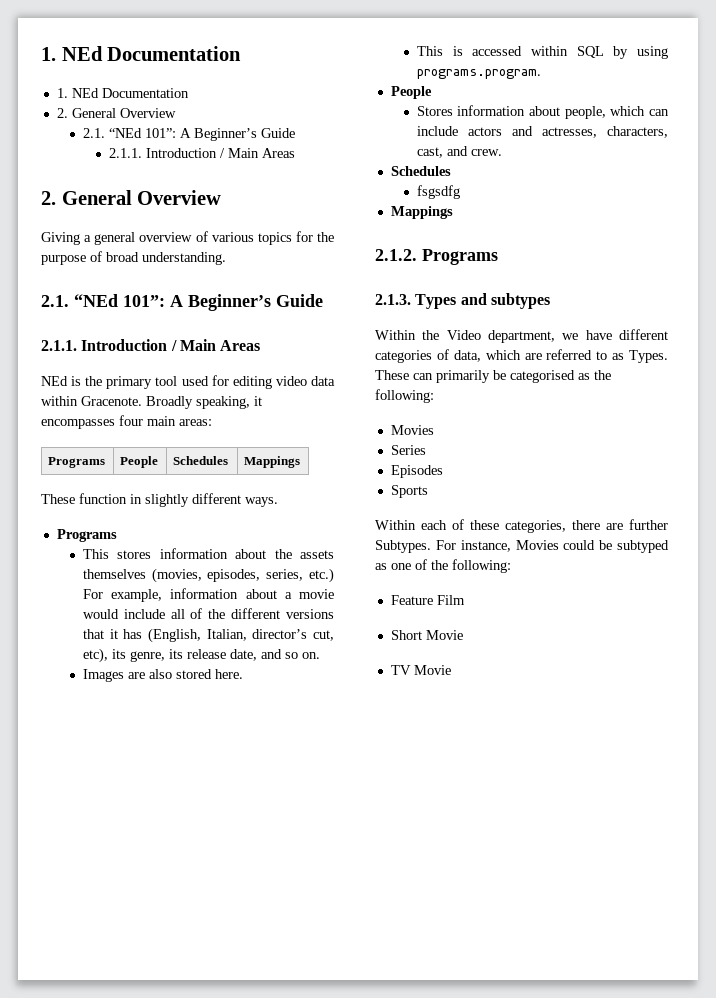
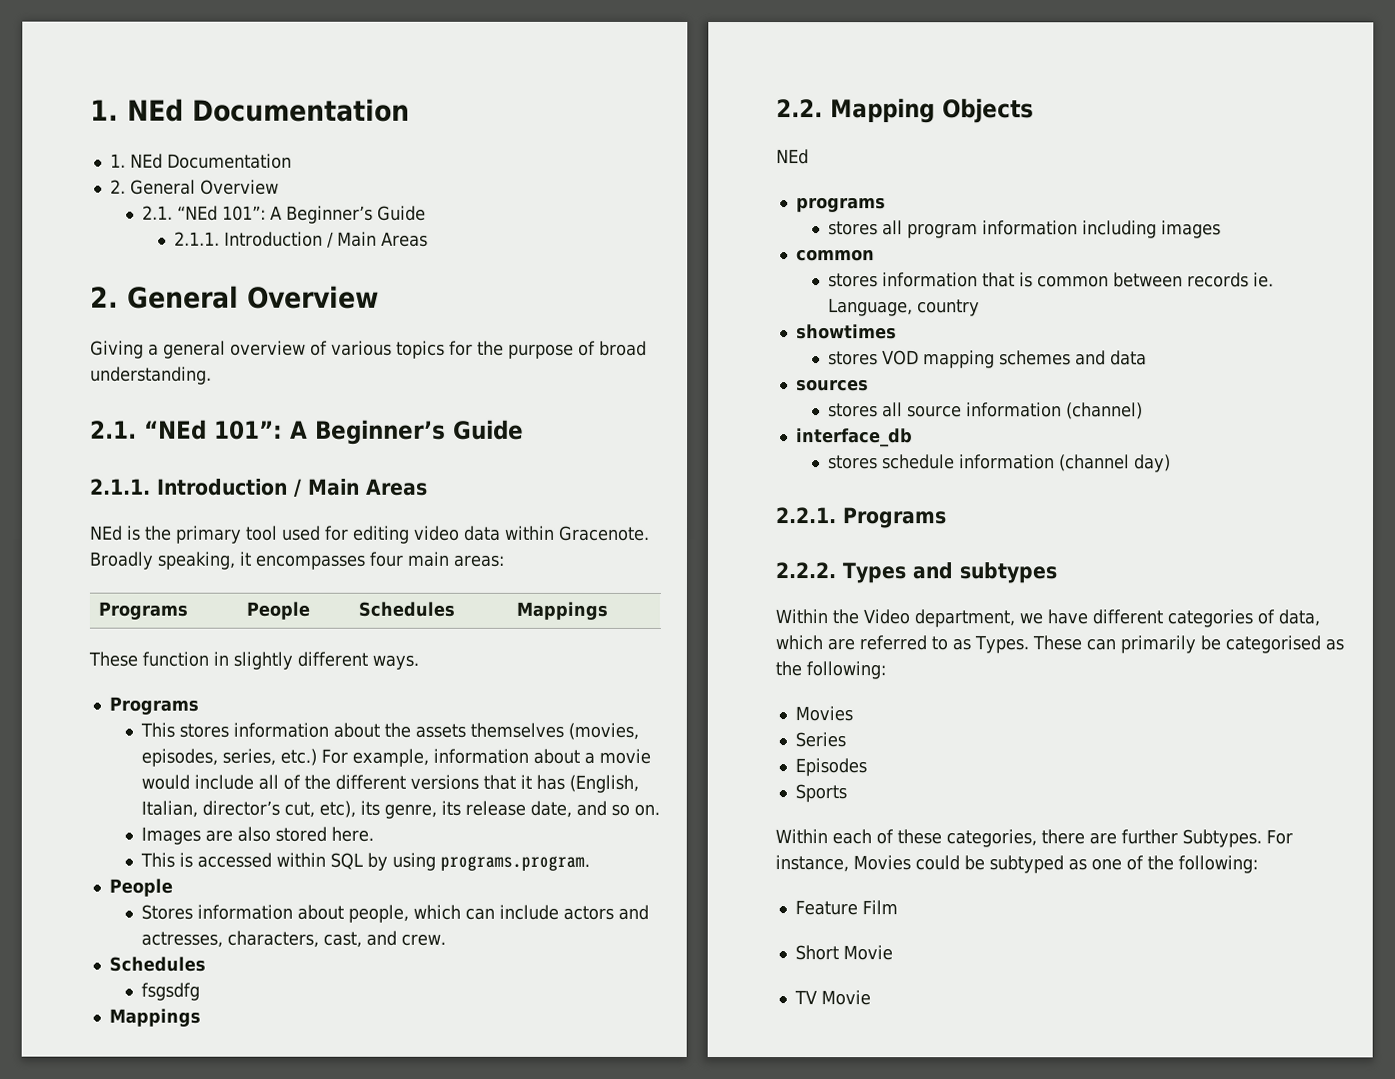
- 2.1.2. Programs
- 2.1.3. Types and subtypes
+ 2.2. Mapping Objects
+ NEd
+ programs
+ stores all program information including images
+ common
+ stores information that is common between records ie. Language, country
+ showtimes
+ stores VOD mapping schemes and data
+ sources
+ stores all source information (channel)
+ interface_db
+ stores schedule information (channel day)
+ 2.2.1. Programs
+ 2.2.2. Types and subtypes

